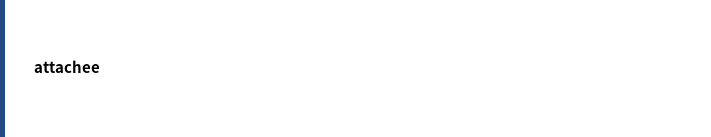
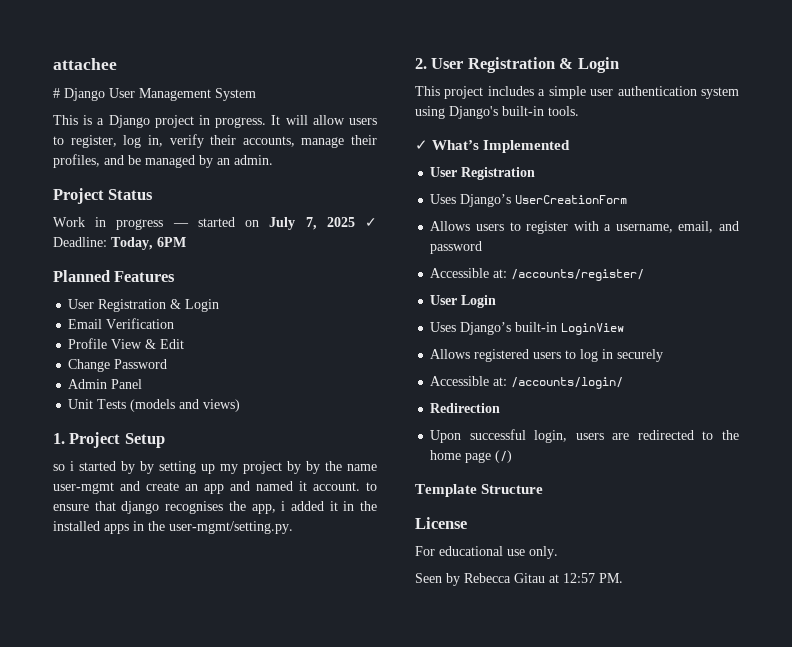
+ # Django User Management System
+ This is a Django project in progress. It will allow users to register, log in, verify their accounts, manage their profiles, and be managed by an admin.
+ Project Status
+ Work in progress — started on July 7, 2025 ✓ Deadline: Today, 6PM
+ Planned Features
+ User Registration & Login
+ Email Verification
+ Profile View & Edit
+ Change Password
+ Admin Panel
+ Unit Tests (models and views)
+ 1. Project Setup
+ so i started by by setting up my project by by the name user-mgmt and create an app and named it account. to ensure that django recognises the app, i added it in the installed apps in the user-mgmt/setting.py.
+ 2. User Registration & Login
+ This project includes a simple user authentication system using Django's built-in tools.
+ ✓ What’s Implemented
+ User Registration
+ Uses Django’s UserCreationForm
+ Allows users to register with a username, email, and password
+ Accessible at: /accounts/register/
+ User Login
+ Uses Django’s built-in LoginView
+ Allows registered users to log in securely
+ Accessible at: /accounts/login/
+ Redirection
+ Upon successful login, users are redirected to the home page (/)
+ Template Structure
+ License
+ For educational use only.
+ Seen by Rebecca Gitau at 12:57 PM.

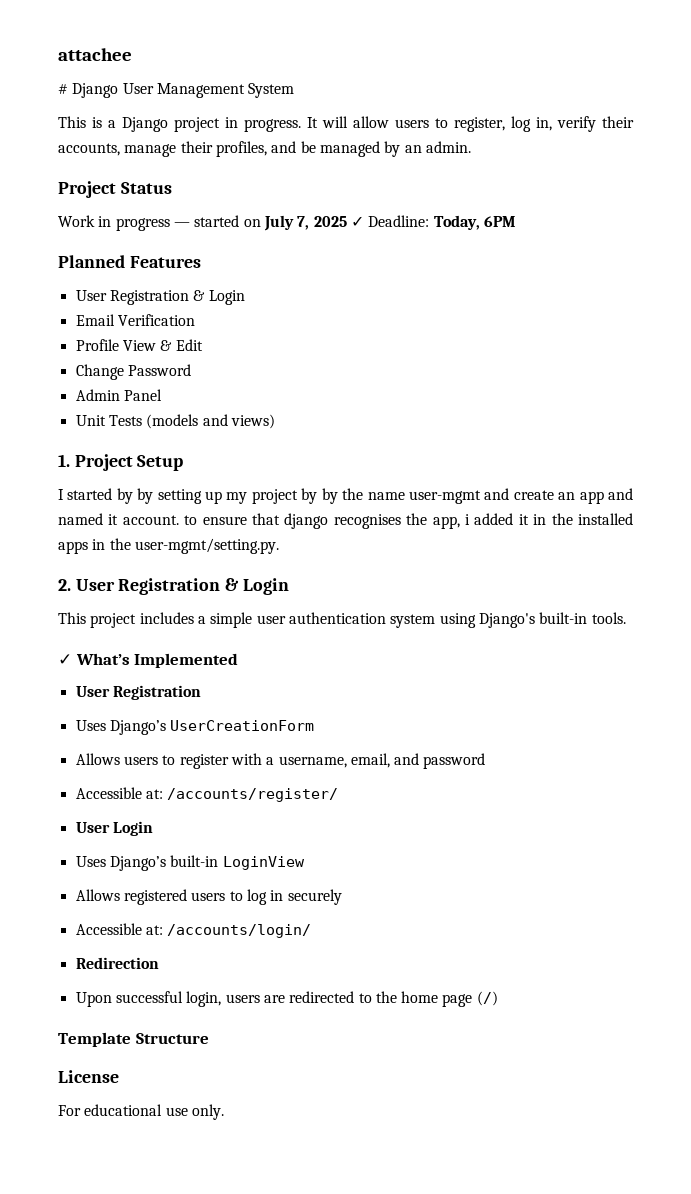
- so i started by by setting up my project by by the name user-mgmt and create an app and named it account. to ensure that django recognises the app, i added it in the installed apps in the user-mgmt/setting.py.
+ I started by by setting up my project by by the name user-mgmt and create an app and named it account. to ensure that django recognises the app, i added it in the installed apps in the user-mgmt/setting.py.
- Seen by Rebecca Gitau at 12:57 PM.

